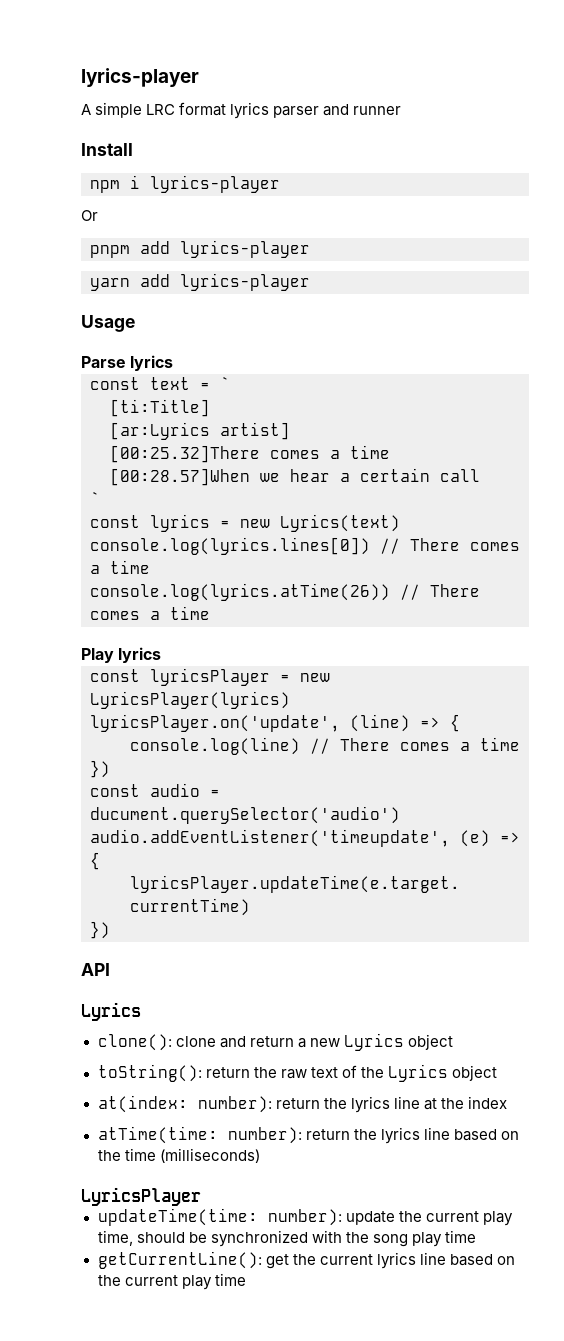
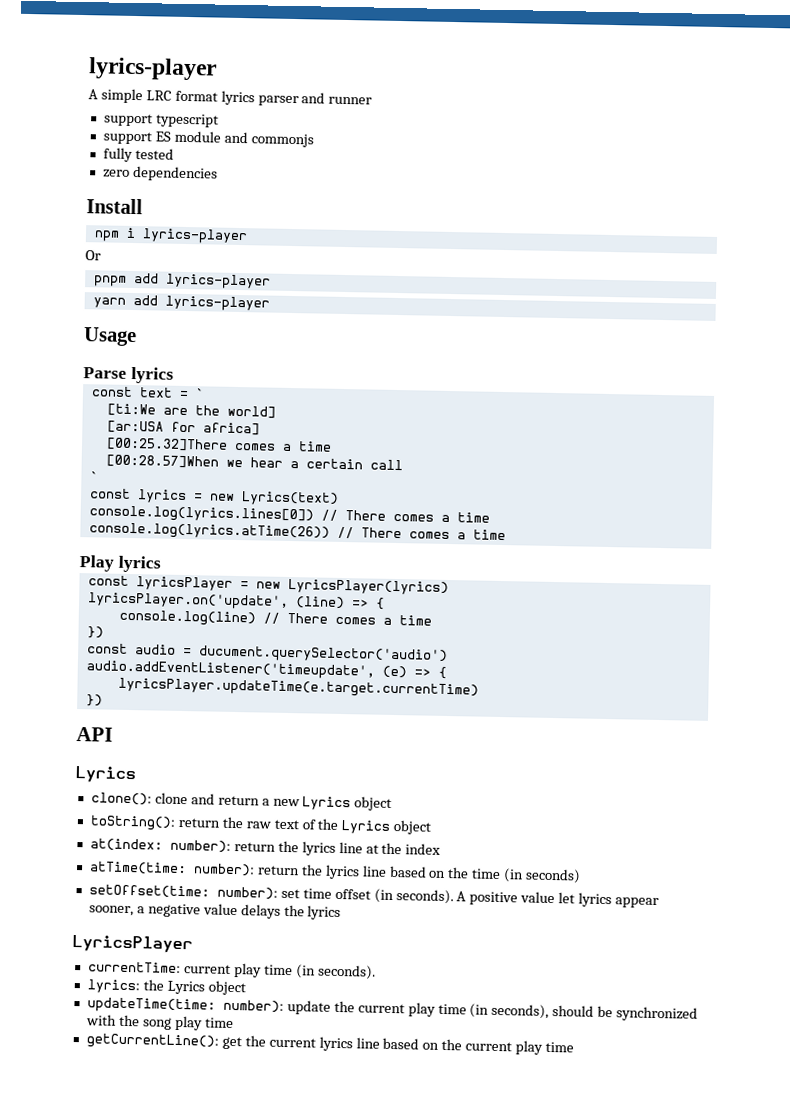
+ support typescript
+ support ES module and commonjs
+ fully tested
+ zero dependencies
- [ti:Title]
- [ar:Lyrics artist]
+ [ti:We are the world]
+ [ar:USA for africa]
- atTime(time: number): return the lyrics line based on the time (milliseconds)
+ atTime(time: number): return the lyrics line based on the time (in seconds)
+ setOffset(time: number): set time offset (in seconds). A positive value let lyrics appear sooner, a negative value delays the lyrics
  LyricsPlayer
+ currentTime: current play time (in seconds).
+ lyrics: the Lyrics object
- updateTime(time: number): update the current play time, should be synchronized with the song play time
+ updateTime(time: number): update the current play time (in seconds), should be synchronized with the song play time

